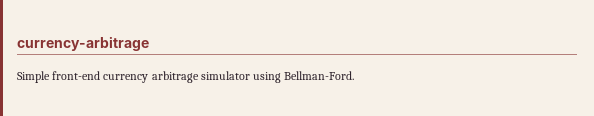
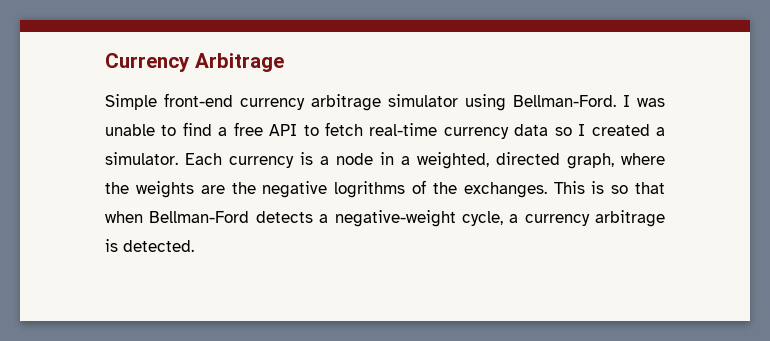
- currency-arbitrage
+ Currency Arbitrage
+ I was unable to find a free API to fetch real-time currency data so I created a simulator. Each currency is a node in a weighted, directed graph, where the weights are the negative logrithms of the exchanges. This is so that when Bellman-Ford detects a negative-weight cycle, a currency arbitrage is detected.

